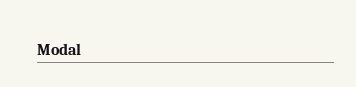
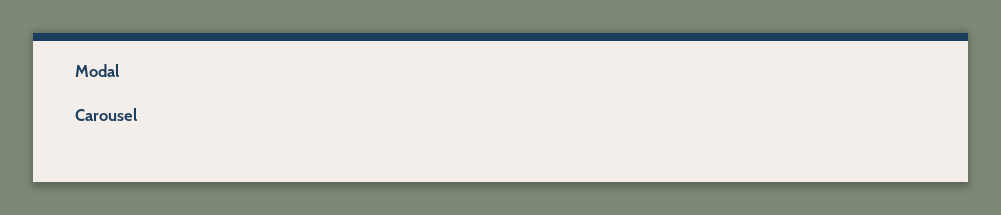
+ Carousel

